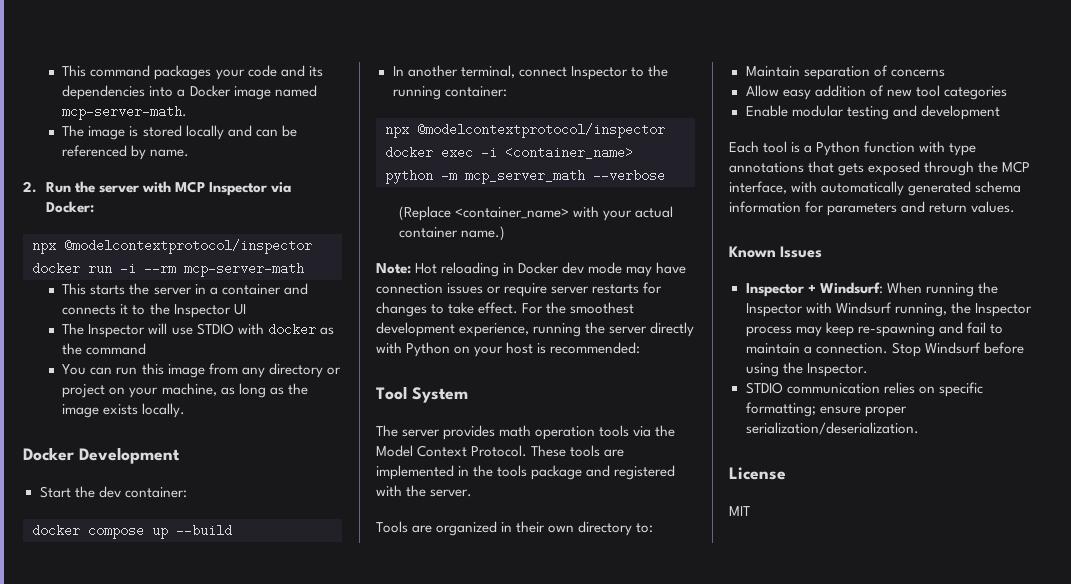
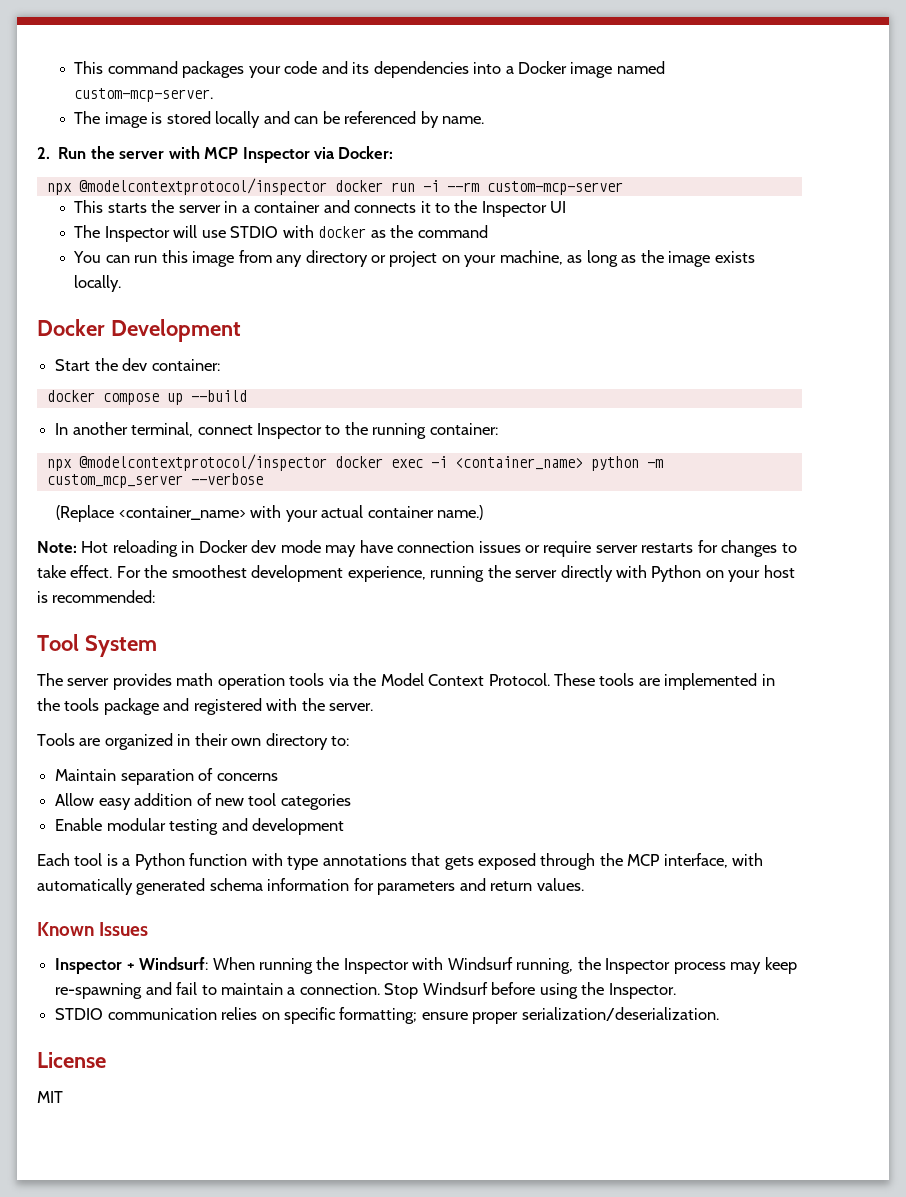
- This command packages your code and its dependencies into a Docker image named mcp-server-math.
+ This command packages your code and its dependencies into a Docker image named custom-mcp-server.
- npx @modelcontextprotocol/inspector docker run -i --rm mcp-server-math
+ npx @modelcontextprotocol/inspector docker run -i --rm custom-mcp-server
- npx @modelcontextprotocol/inspector docker exec -i <container_name> python -m mcp_server_math --verbose
+ npx @modelcontextprotocol/inspector docker exec -i <container_name> python -m custom_mcp_server --verbose

